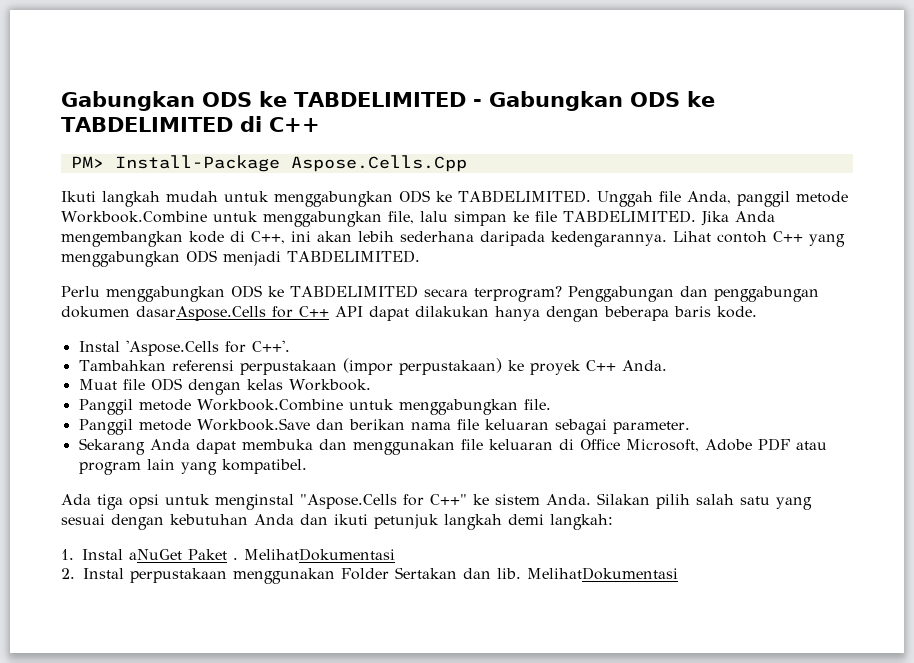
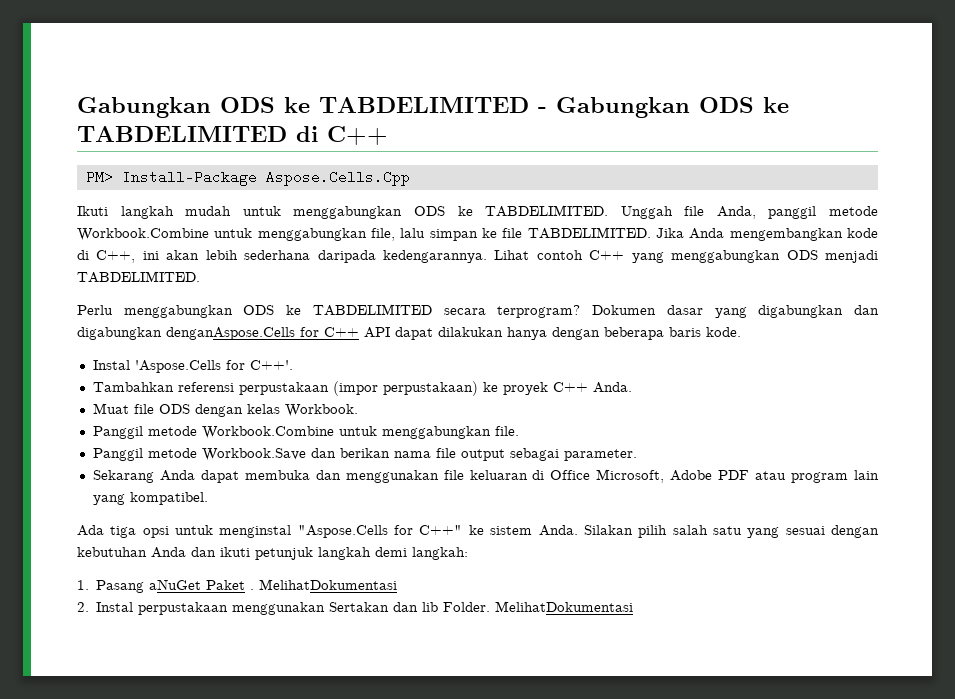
- Penggabungan dan penggabungan dokumen dasarAspose.Cells for C++ API dapat dilakukan hanya dengan beberapa baris kode.
+ Dokumen dasar yang digabungkan dan digabungkan denganAspose.Cells for C++ API dapat dilakukan hanya dengan beberapa baris kode.
- Panggil metode Workbook.Save dan berikan nama file keluaran sebagai parameter.
+ Panggil metode Workbook.Save dan berikan nama file output sebagai parameter.
- 1. Instal aNuGet Paket .
+ 1. Pasang aNuGet Paket .
- 2. Instal perpustakaan menggunakan Folder Sertakan dan lib.
+ 2. Instal perpustakaan menggunakan Sertakan dan lib Folder.

